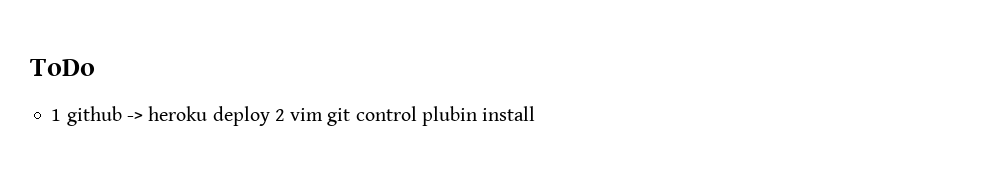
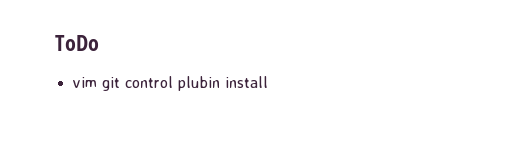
- 1 github -> heroku deploy 2 vim git control plubin install
+ vim git control plubin install

